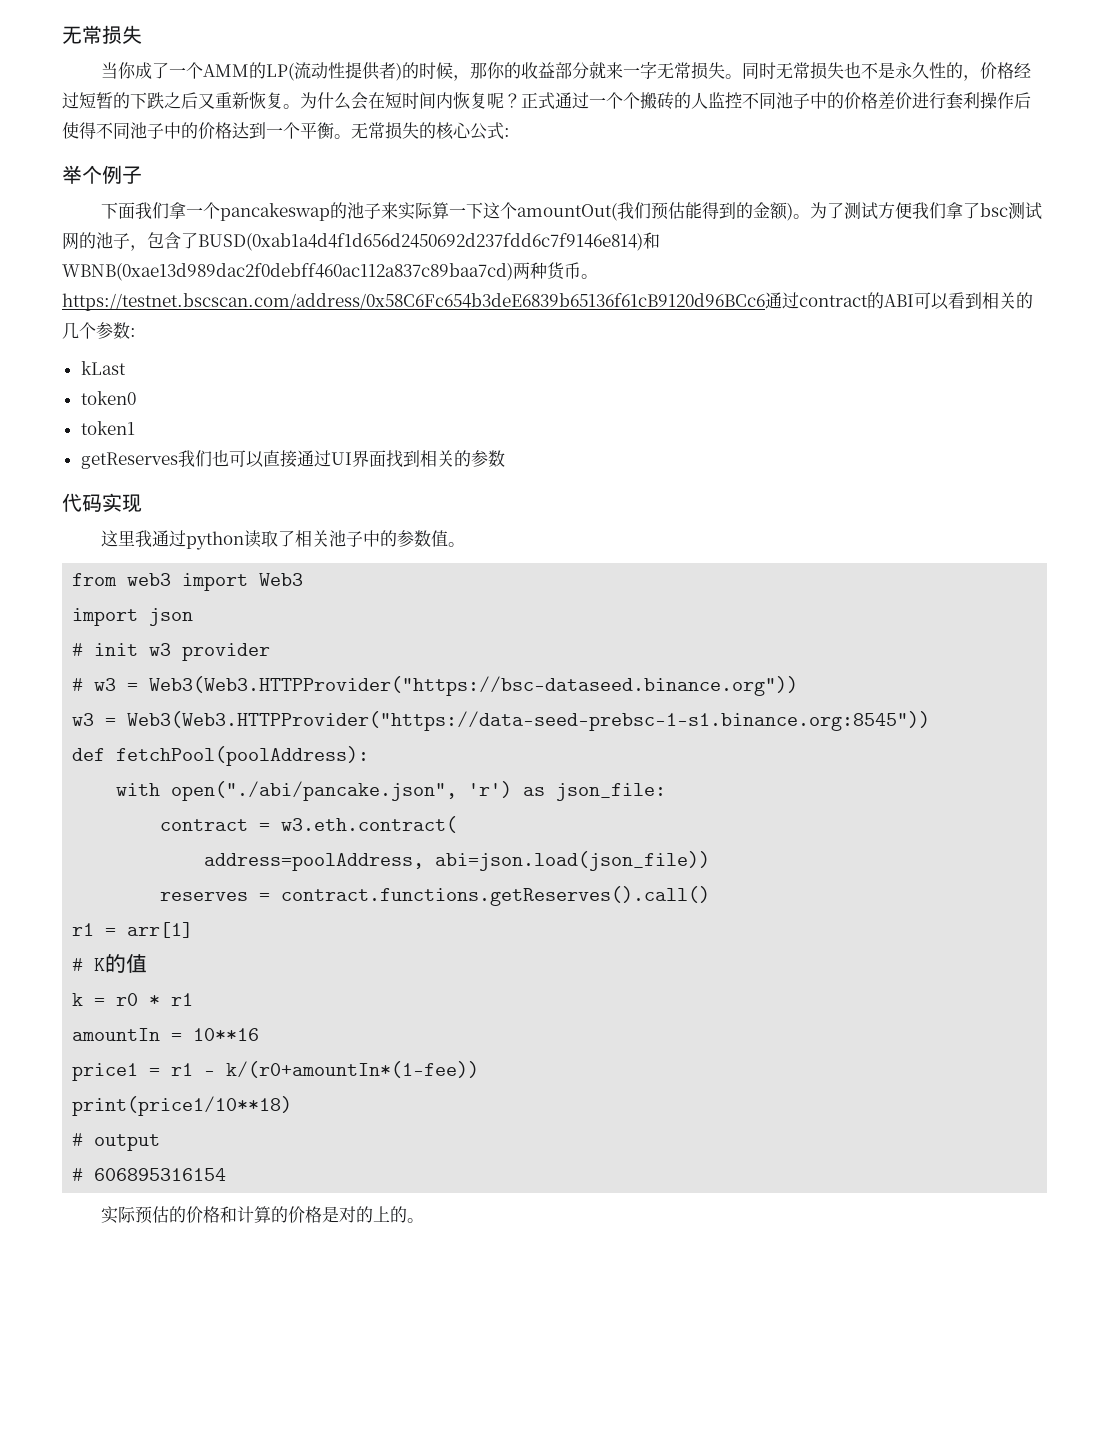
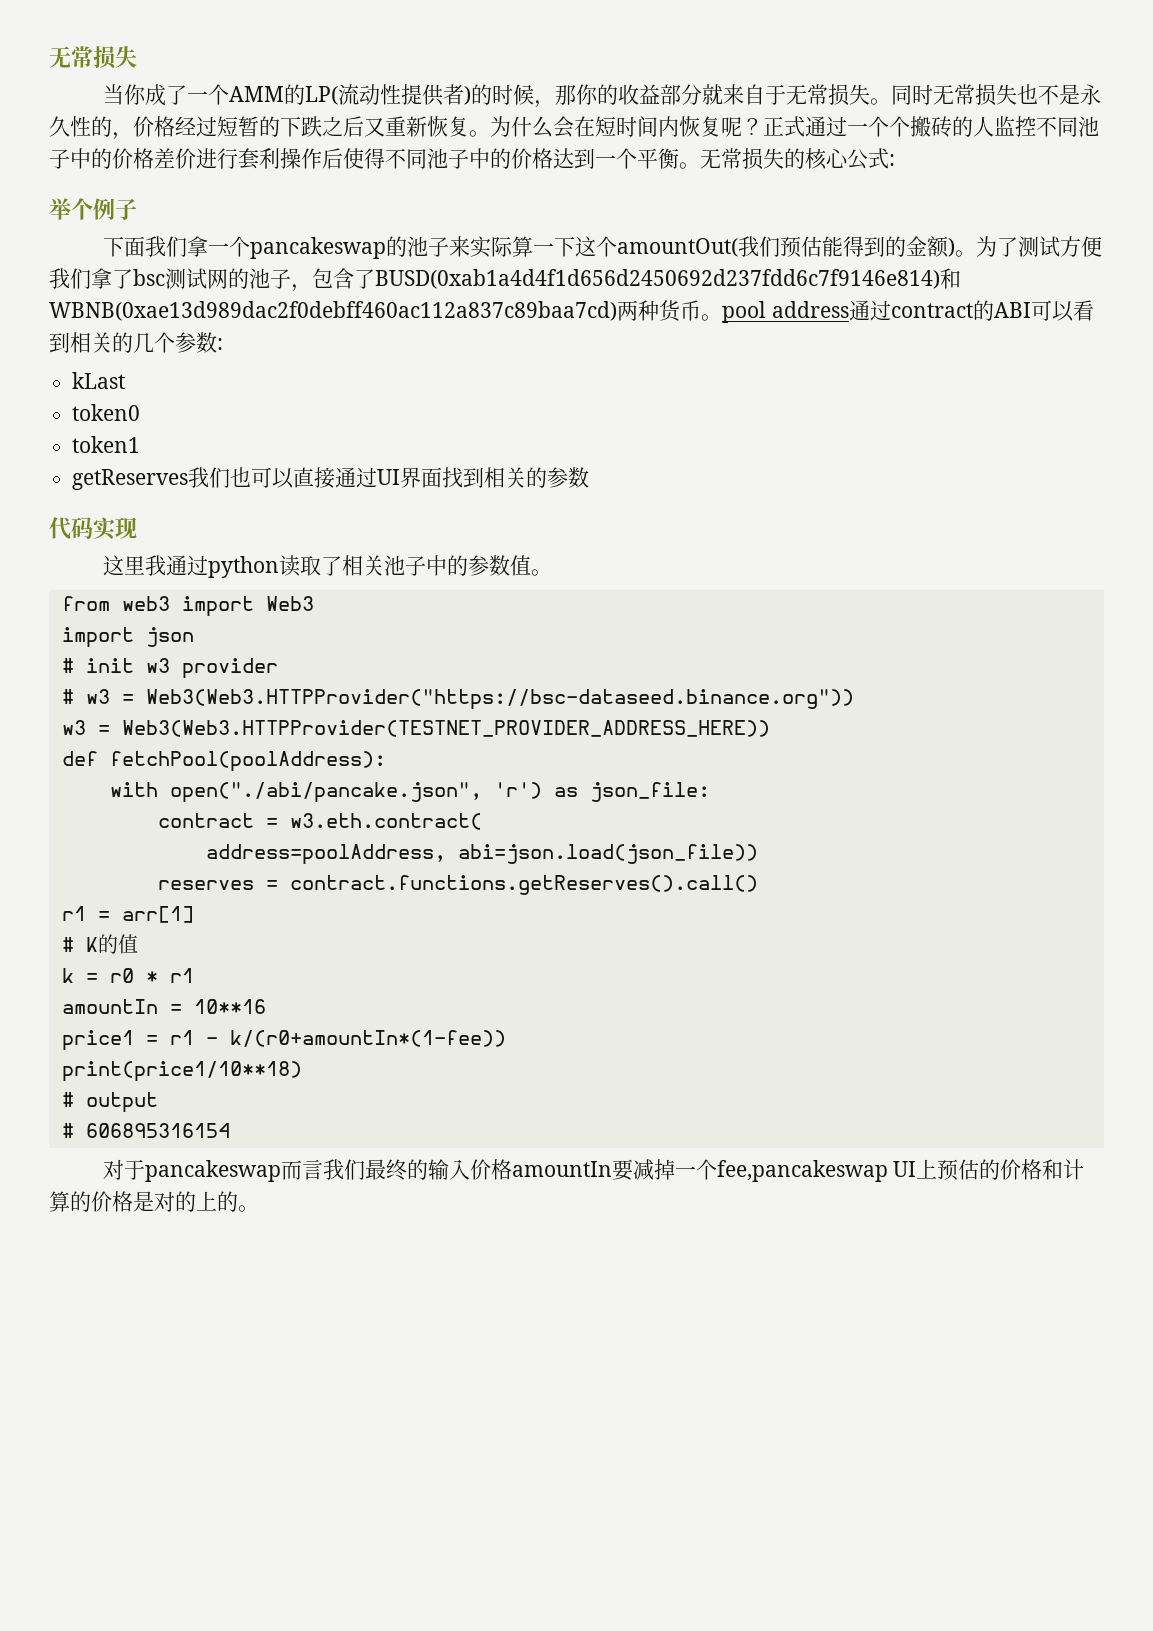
- 当你成了一个AMM的LP(流动性提供者)的时候，那你的收益部分就来一字无常损失。
+ 当你成了一个AMM的LP(流动性提供者)的时候，那你的收益部分就来自于无常损失。
- 为了测试方便我们拿了bsc测试网的池子，包含了BUSD(0xab1a4d4f1d656d2450692d237fdd6c7f9146e814)和WBNB(0xae13d989dac2f0debff460ac112a837c89baa7cd)两种货币。https://testnet.bscscan.com/address/0x58C6Fc654b3deE6839b65136f61cB9120d96BCc6通过contract的ABI可以看到相关的几个参数:
+ 为了测试方便我们拿了bsc测试网的池子，包含了BUSD(0xab1a4d4f1d656d2450692d237fdd6c7f9146e814)和WBNB(0xae13d989dac2f0debff460ac112a837c89baa7cd)两种货币。pool address通过contract的ABI可以看到相关的几个参数:
- w3 = Web3(Web3.HTTPProvider("https://data-seed-prebsc-1-s1.binance.org:8545"))
+ w3 = Web3(Web3.HTTPProvider(TESTNET_PROVIDER_ADDRESS_HERE))
- 实际预估的价格和计算的价格是对的上的。
+ 对于pancakeswap而言我们最终的输入价格amountIn要减掉一个fee,pancakeswap UI上预估的价格和计算的价格是对的上的。

